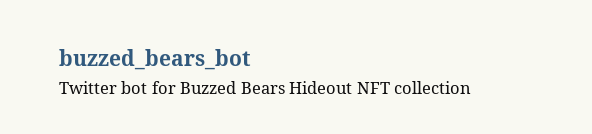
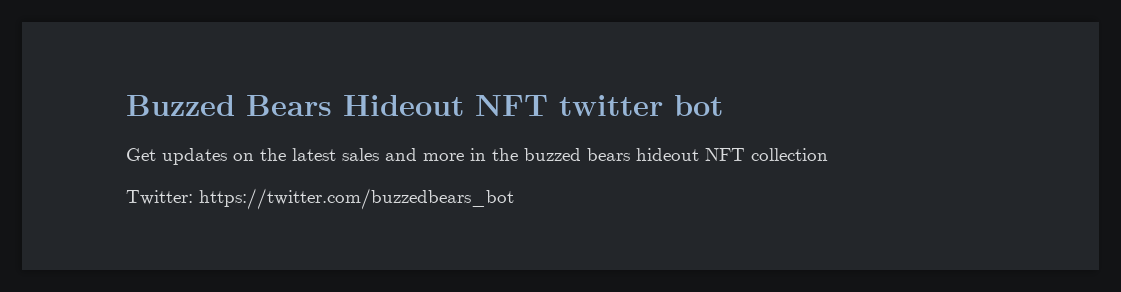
- buzzed_bears_bot
- Twitter bot for Buzzed Bears Hideout NFT collection
+ Buzzed Bears Hideout NFT twitter bot
+ Get updates on the latest sales and more in the buzzed bears hideout NFT collection
+ Twitter: https://twitter.com/buzzedbears_bot

